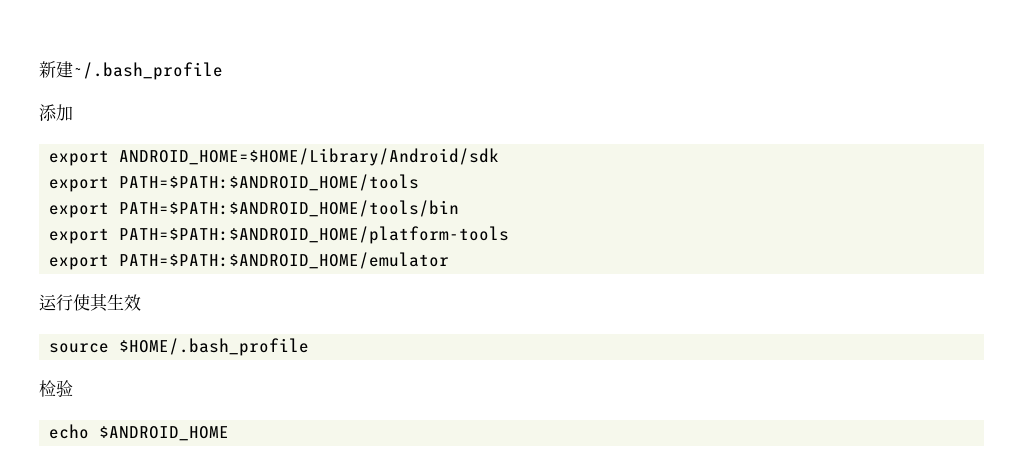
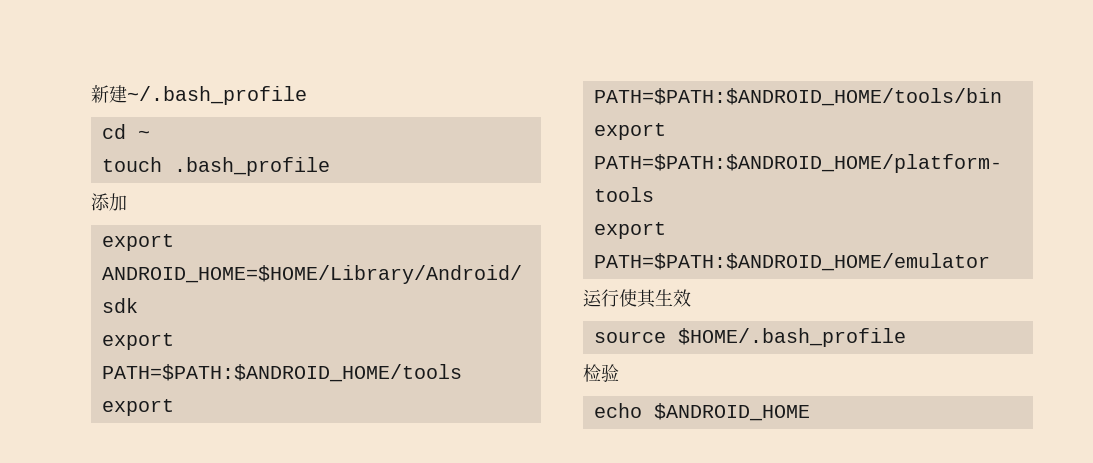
+ cd ~
+ touch .bash_profile

